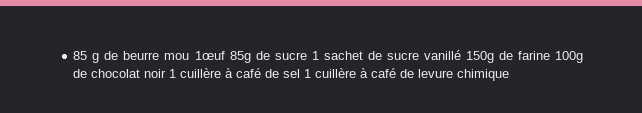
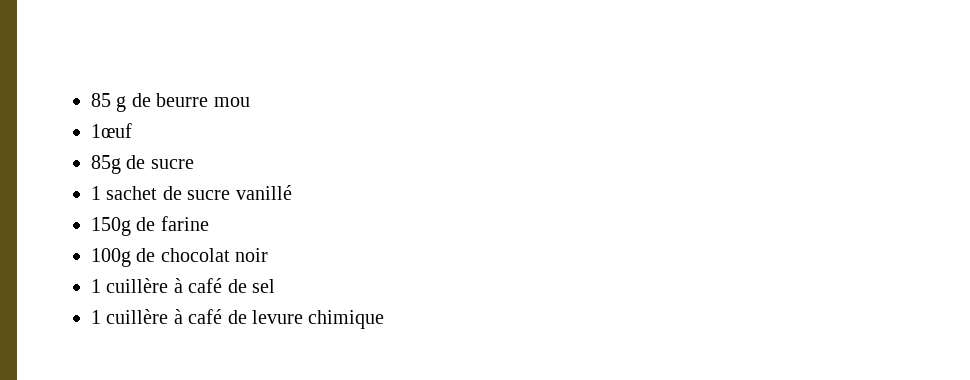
- 85 g de beurre mou 1œuf 85g de sucre 1 sachet de sucre vanillé 150g de farine 100g de chocolat noir 1 cuillère à café de sel 1 cuillère à café de levure chimique
+ 85 g de beurre mou
+ 1œuf
+ 85g de sucre
+ 1 sachet de sucre vanillé
+ 150g de farine
+ 100g de chocolat noir
+ 1 cuillère à café de sel
+ 1 cuillère à café de levure chimique

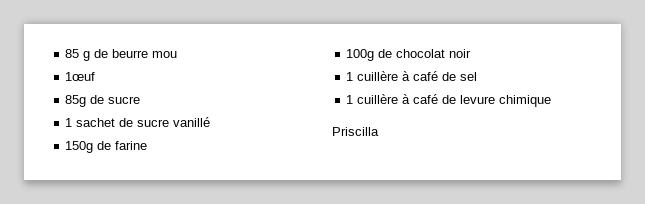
+ Priscilla

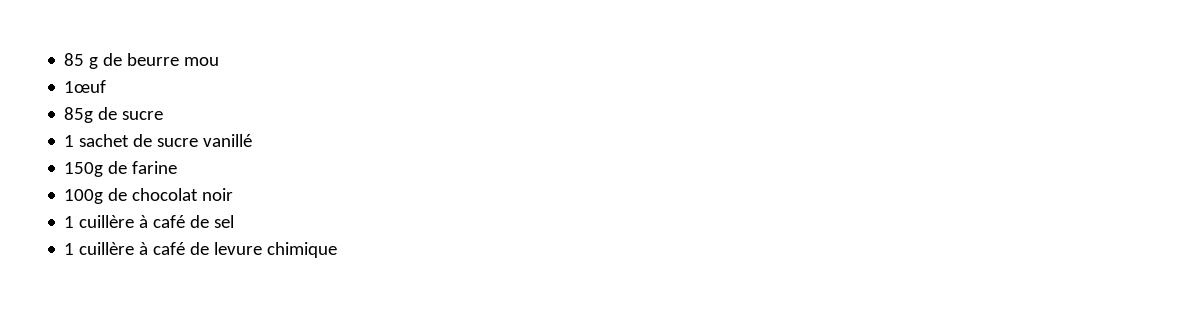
- Priscilla

